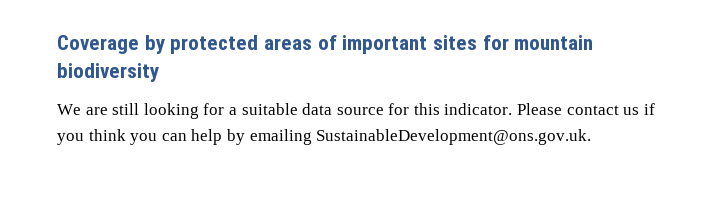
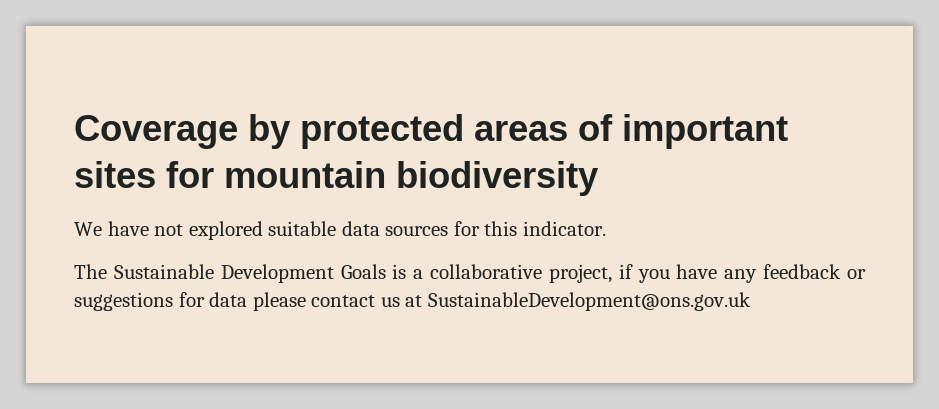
- We are still looking for a suitable data source for this indicator. Please contact us if you think you can help by emailing SustainableDevelopment@ons.gov.uk.
+ We have not explored suitable data sources for this indicator.
+ The Sustainable Development Goals is a collaborative project, if you have any feedback or suggestions for data please contact us at SustainableDevelopment@ons.gov.uk

